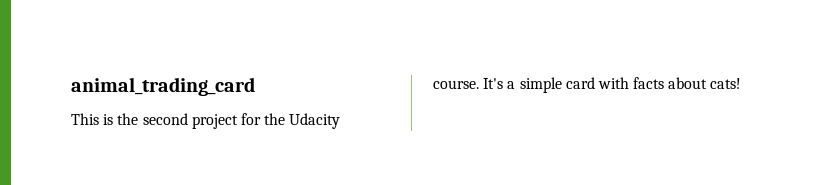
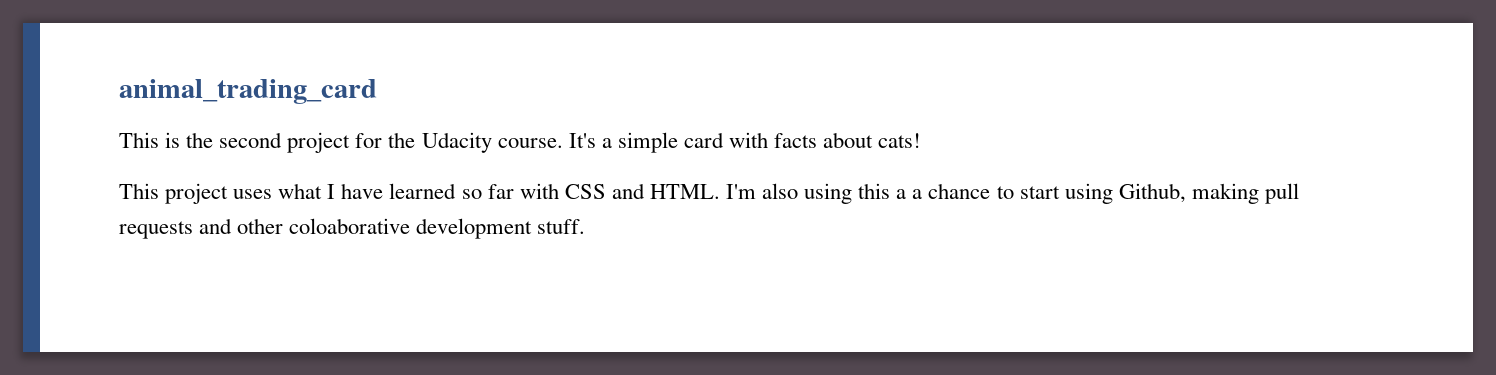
+ This project uses what I have learned so far with CSS and HTML. I'm also using this a a chance to start using Github, making pull requests and other coloaborative development stuff.

